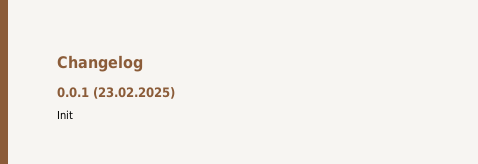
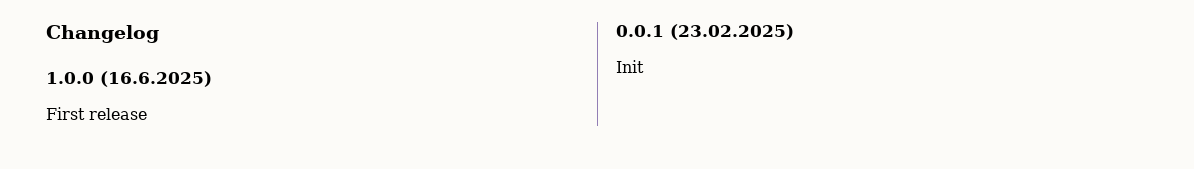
+ 1.0.0 (16.6.2025)
+ First release

